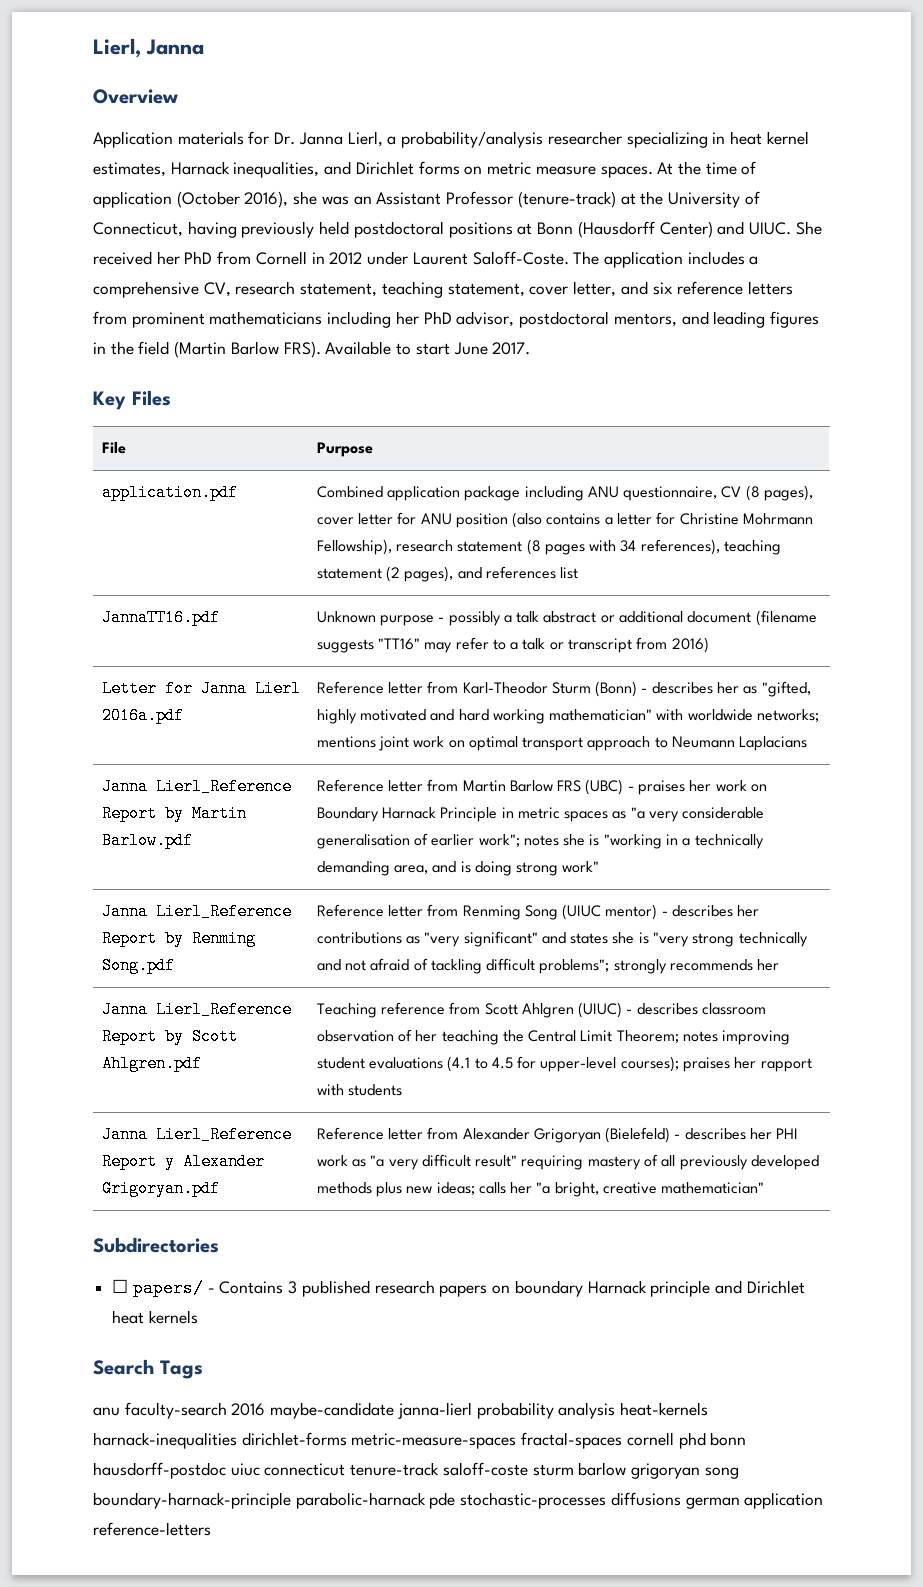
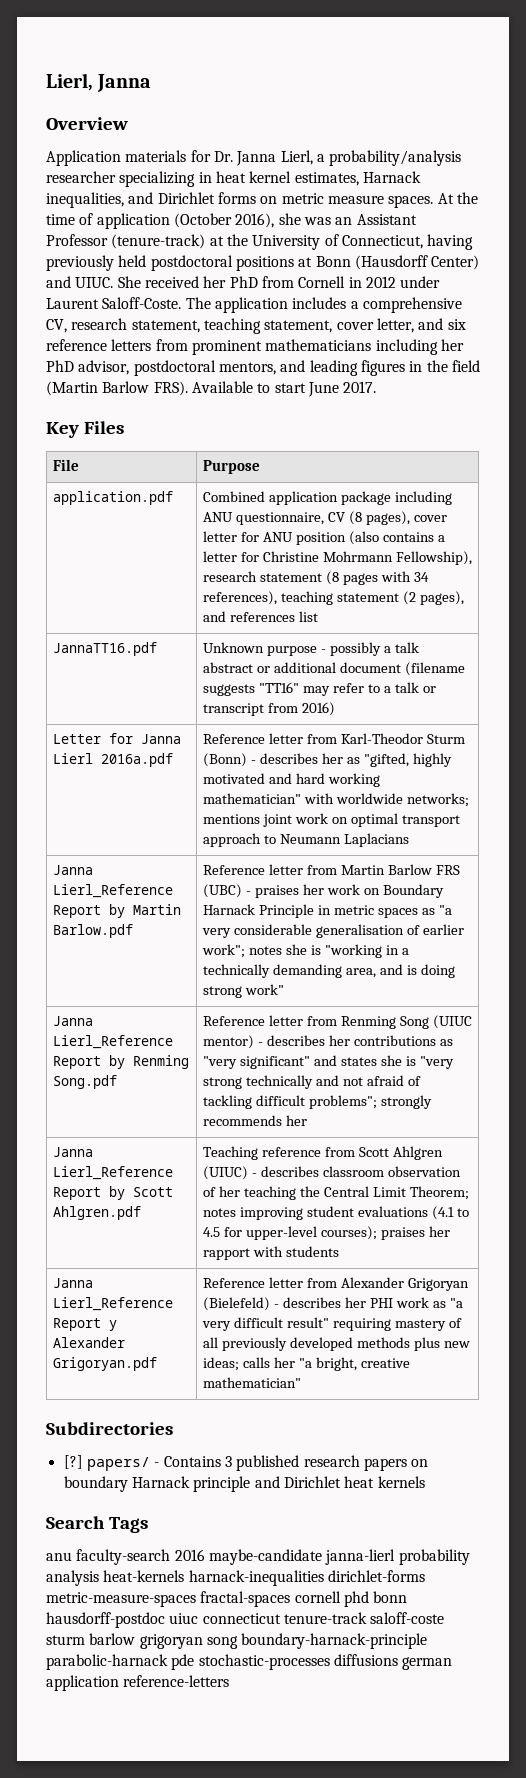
- ☐ papers/ - Contains 3 published research papers on boundary Harnack principle and Dirichlet heat kernels
+ [?] papers/ - Contains 3 published research papers on boundary Harnack principle and Dirichlet heat kernels

